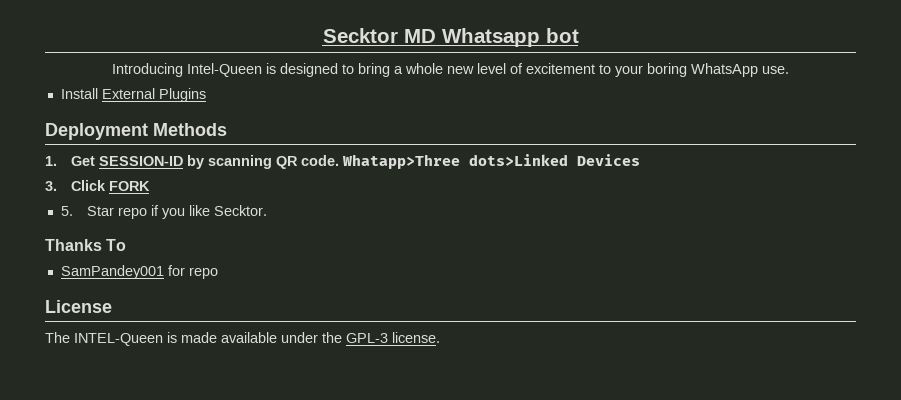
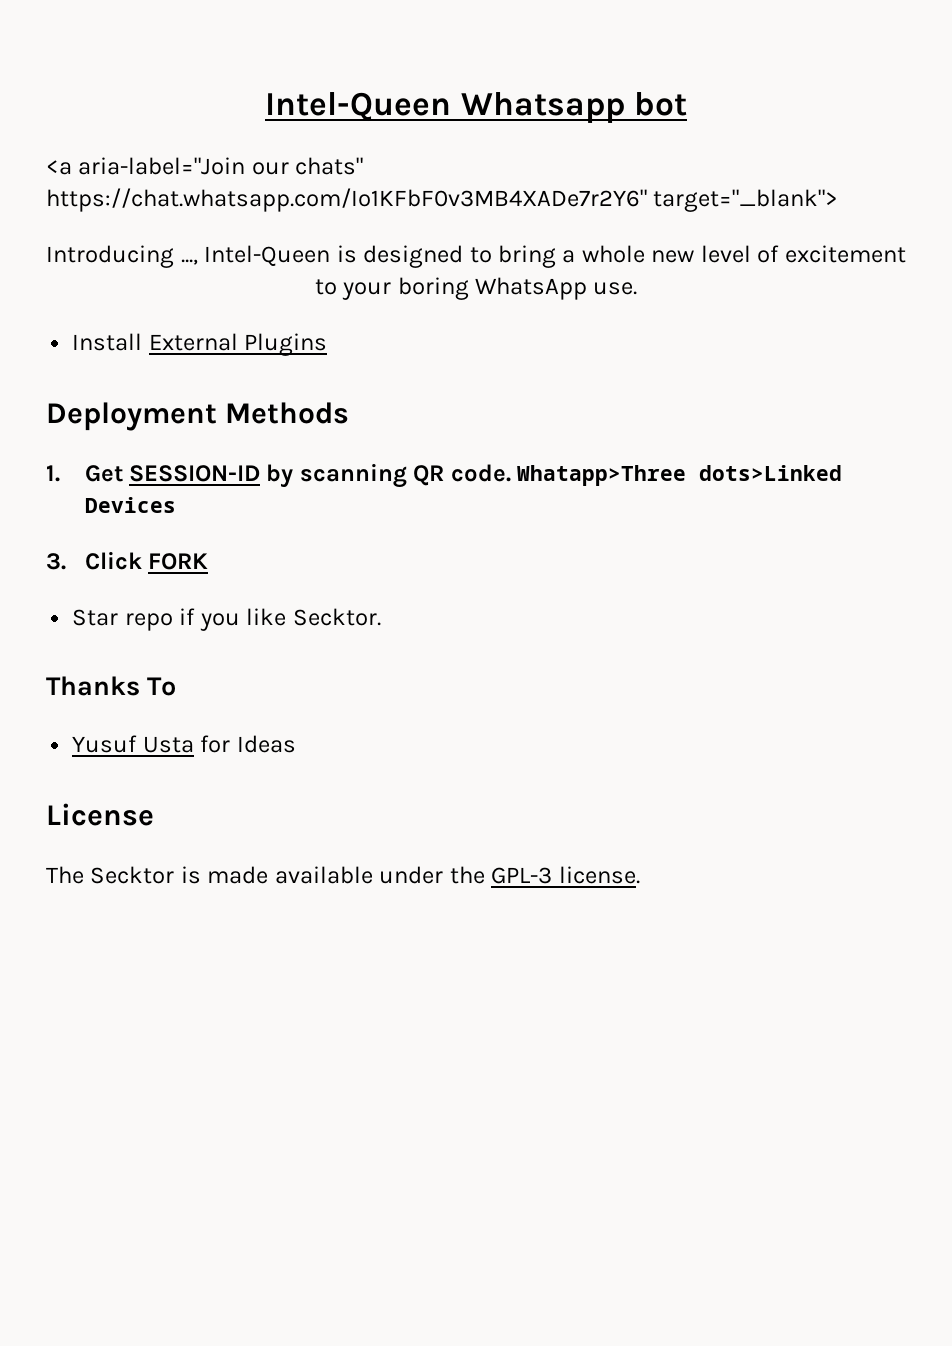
- Secktor MD Whatsapp bot
+ Intel-Queen Whatsapp bot
+ <a aria-label="Join our chats" https://chat.whatsapp.com/Io1KFbF0v3MB4XADe7r2Y6" target="_blank">
- Introducing Intel-Queen is designed to bring a whole new level of excitement to your boring WhatsApp use.
+ Introducing ..., Intel-Queen is designed to bring a whole new level of excitement to your boring WhatsApp use.
- 5. Star repo if you like Secktor.
+ Star repo if you like Secktor.
- SamPandey001 for repo
+ Yusuf Usta for Ideas
- The INTEL-Queen is made available under the GPL-3 license.
+ The Secktor is made available under the GPL-3 license.

